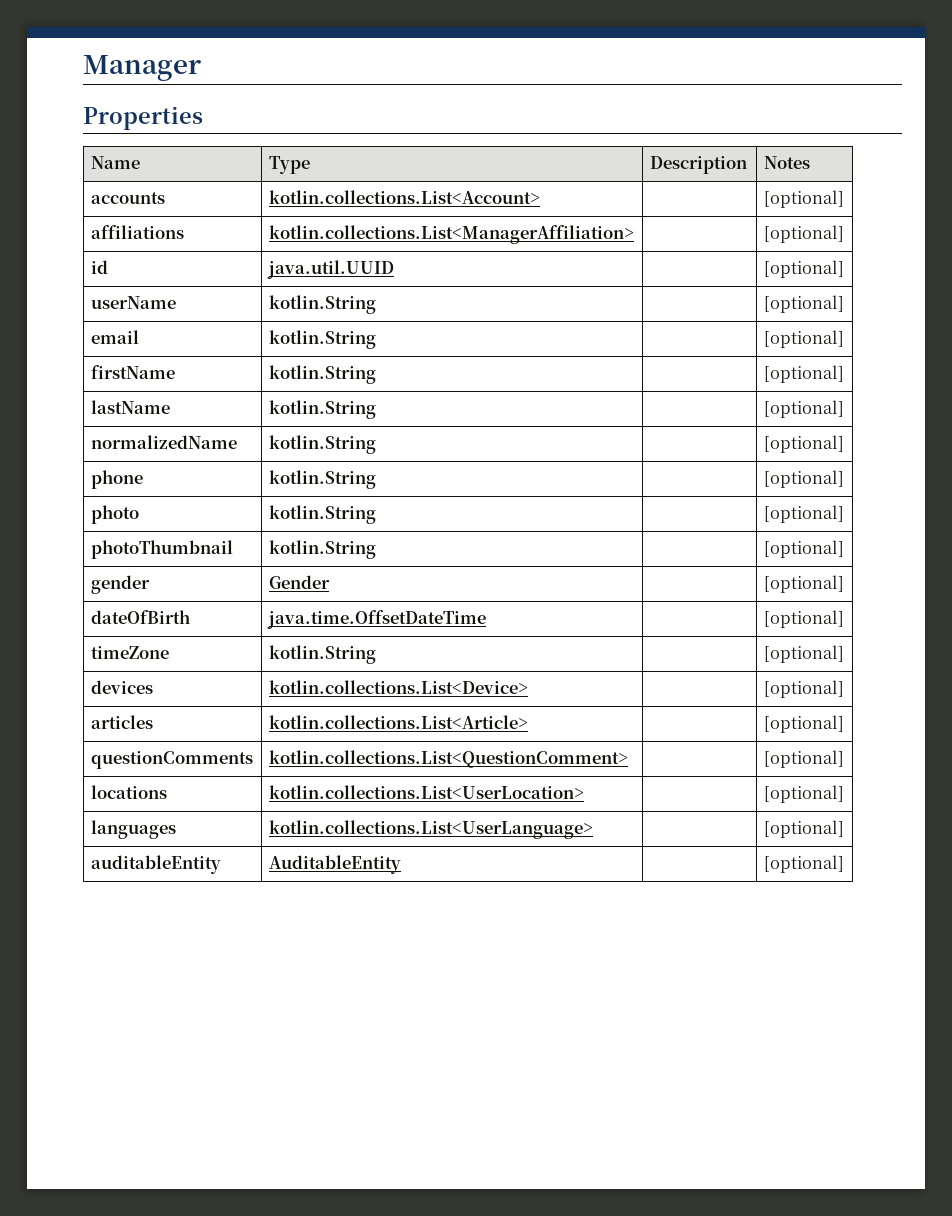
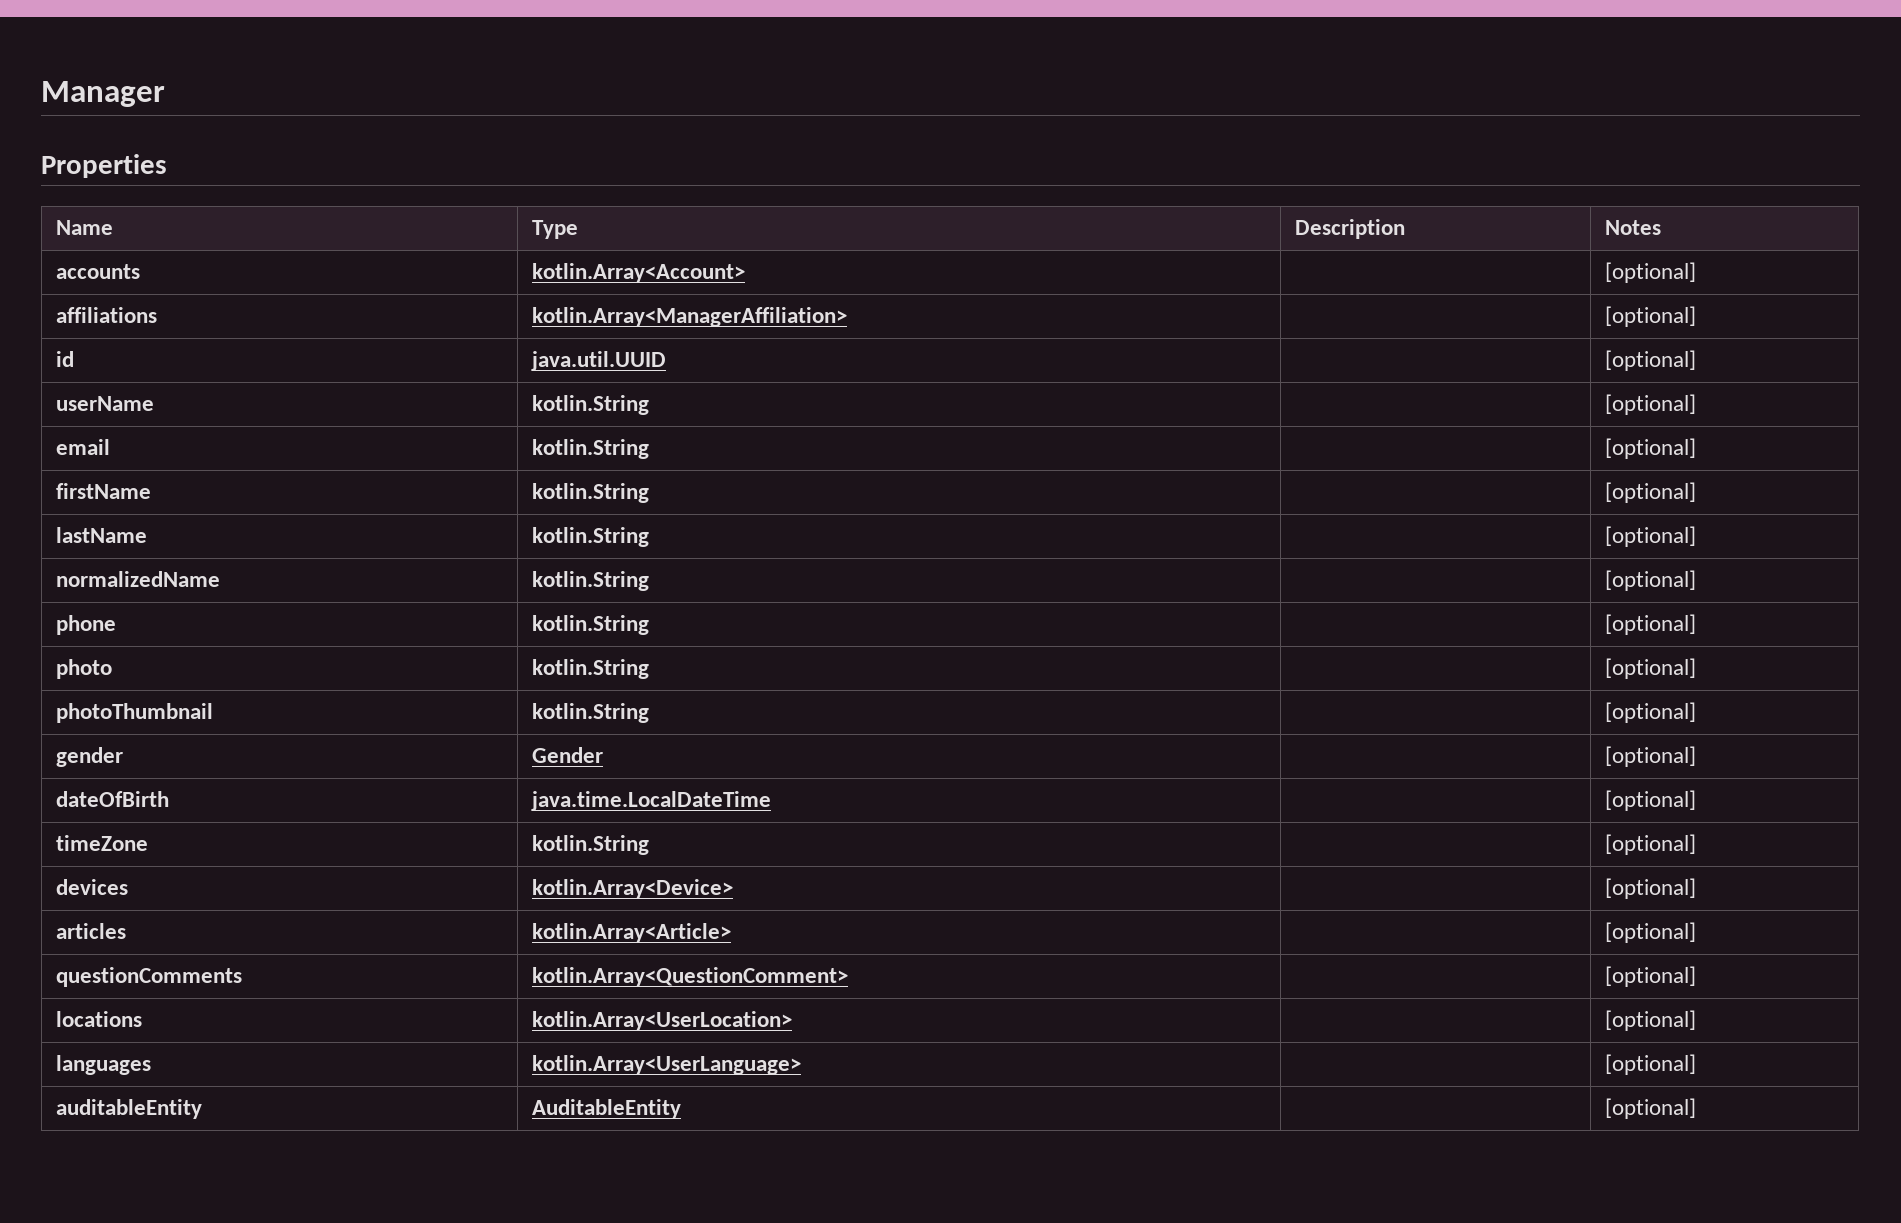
- accounts | kotlin.collections.List<Account> | | [optional]
+ accounts | kotlin.Array<Account> | | [optional]
- affiliations | kotlin.collections.List<ManagerAffiliation> | | [optional]
+ affiliations | kotlin.Array<ManagerAffiliation> | | [optional]
- dateOfBirth | java.time.OffsetDateTime | | [optional]
+ dateOfBirth | java.time.LocalDateTime | | [optional]
- devices | kotlin.collections.List<Device> | | [optional]
+ devices | kotlin.Array<Device> | | [optional]
- articles | kotlin.collections.List<Article> | | [optional]
+ articles | kotlin.Array<Article> | | [optional]
- questionComments | kotlin.collections.List<QuestionComment> | | [optional]
+ questionComments | kotlin.Array<QuestionComment> | | [optional]
- locations | kotlin.collections.List<UserLocation> | | [optional]
+ locations | kotlin.Array<UserLocation> | | [optional]
- languages | kotlin.collections.List<UserLanguage> | | [optional]
+ languages | kotlin.Array<UserLanguage> | | [optional]

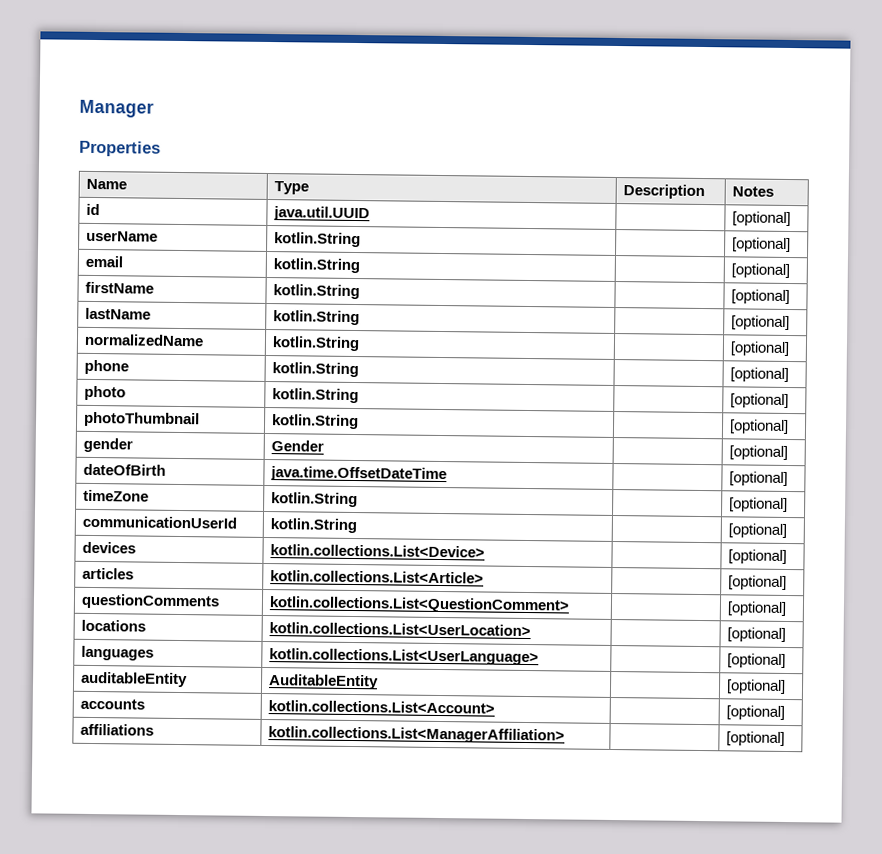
- accounts | kotlin.Array<Account> | | [optional]
- affiliations | kotlin.Array<ManagerAffiliation> | | [optional]
- dateOfBirth | java.time.LocalDateTime | | [optional]
+ dateOfBirth | java.time.OffsetDateTime | | [optional]
+ communicationUserId | kotlin.String | | [optional]
- devices | kotlin.Array<Device> | | [optional]
+ devices | kotlin.collections.List<Device> | | [optional]
- articles | kotlin.Array<Article> | | [optional]
+ articles | kotlin.collections.List<Article> | | [optional]
- questionComments | kotlin.Array<QuestionComment> | | [optional]
+ questionComments | kotlin.collections.List<QuestionComment> | | [optional]
- locations | kotlin.Array<UserLocation> | | [optional]
+ locations | kotlin.collections.List<UserLocation> | | [optional]
- languages | kotlin.Array<UserLanguage> | | [optional]
+ languages | kotlin.collections.List<UserLanguage> | | [optional]
+ accounts | kotlin.collections.List<Account> | | [optional]
+ affiliations | kotlin.collections.List<ManagerAffiliation> | | [optional]

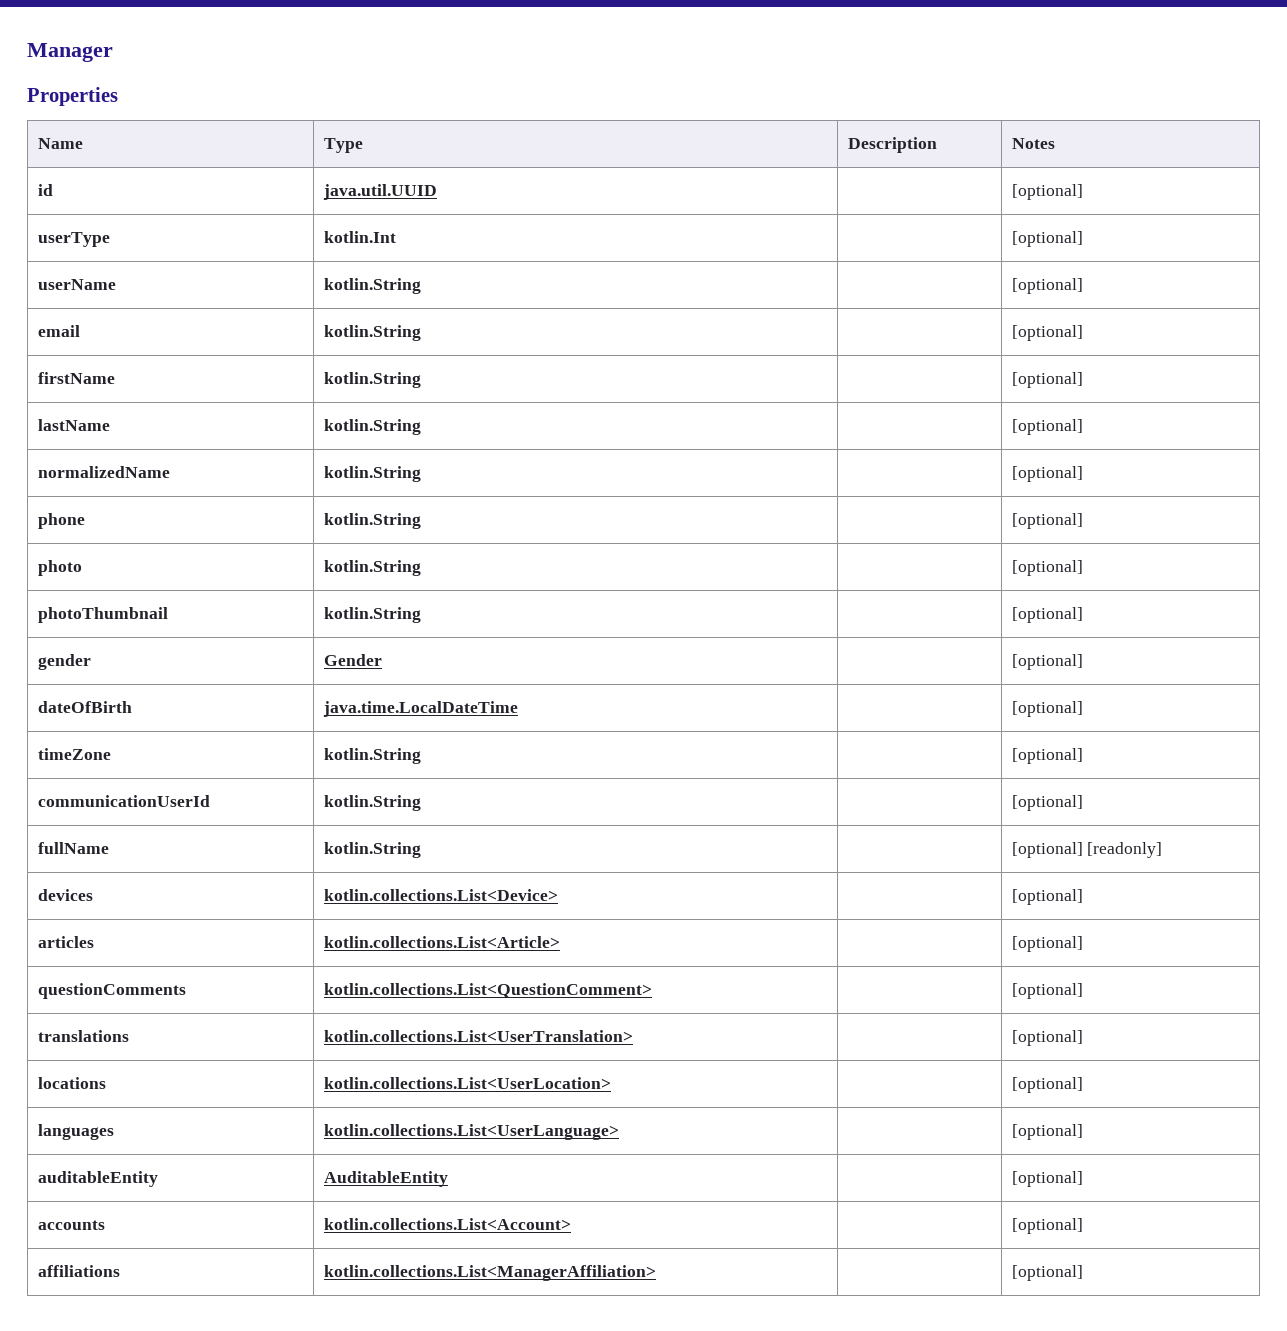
+ userType | kotlin.Int | | [optional]
- dateOfBirth | java.time.OffsetDateTime | | [optional]
+ dateOfBirth | java.time.LocalDateTime | | [optional]
+ fullName | kotlin.String | | [optional] [readonly]
+ translations | kotlin.collections.List<UserTranslation> | | [optional]

